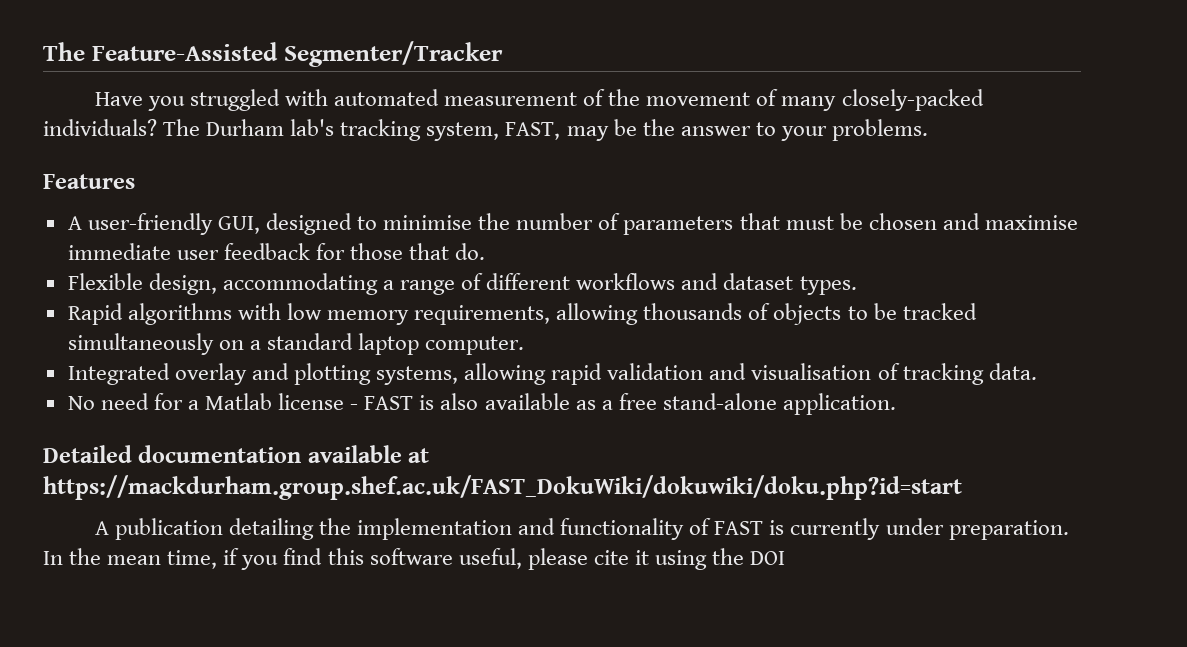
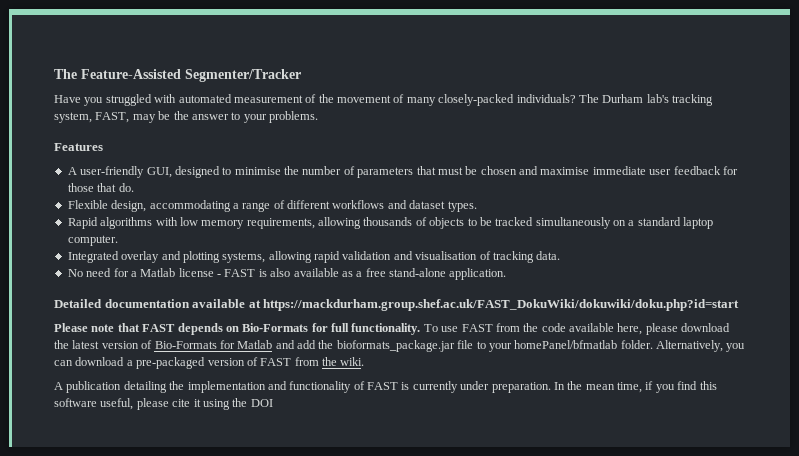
+ Please note that FAST depends on Bio-Formats for full functionality. To use FAST from the code available here, please download the latest version of Bio-Formats for Matlab and add the bioformats_package.jar file to your homePanel/bfmatlab folder. Alternatively, you can download a pre-packaged version of FAST from the wiki.

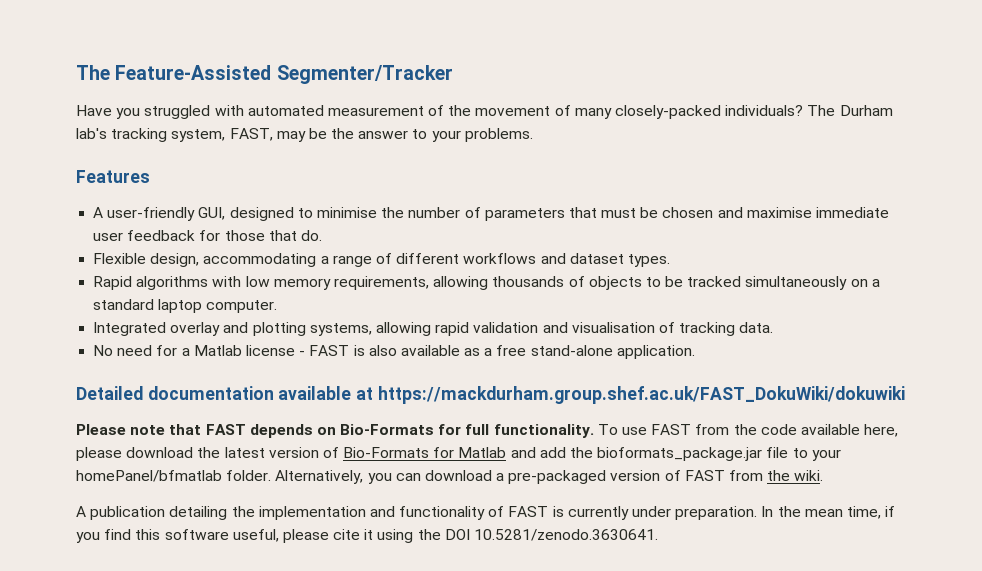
- Detailed documentation available at https://mackdurham.group.shef.ac.uk/FAST_DokuWiki/dokuwiki/doku.php?id=start
+ Detailed documentation available at https://mackdurham.group.shef.ac.uk/FAST_DokuWiki/dokuwiki
- In the mean time, if you find this software useful, please cite it using the DOI
+ In the mean time, if you find this software useful, please cite it using the DOI 10.5281/zenodo.3630641.

